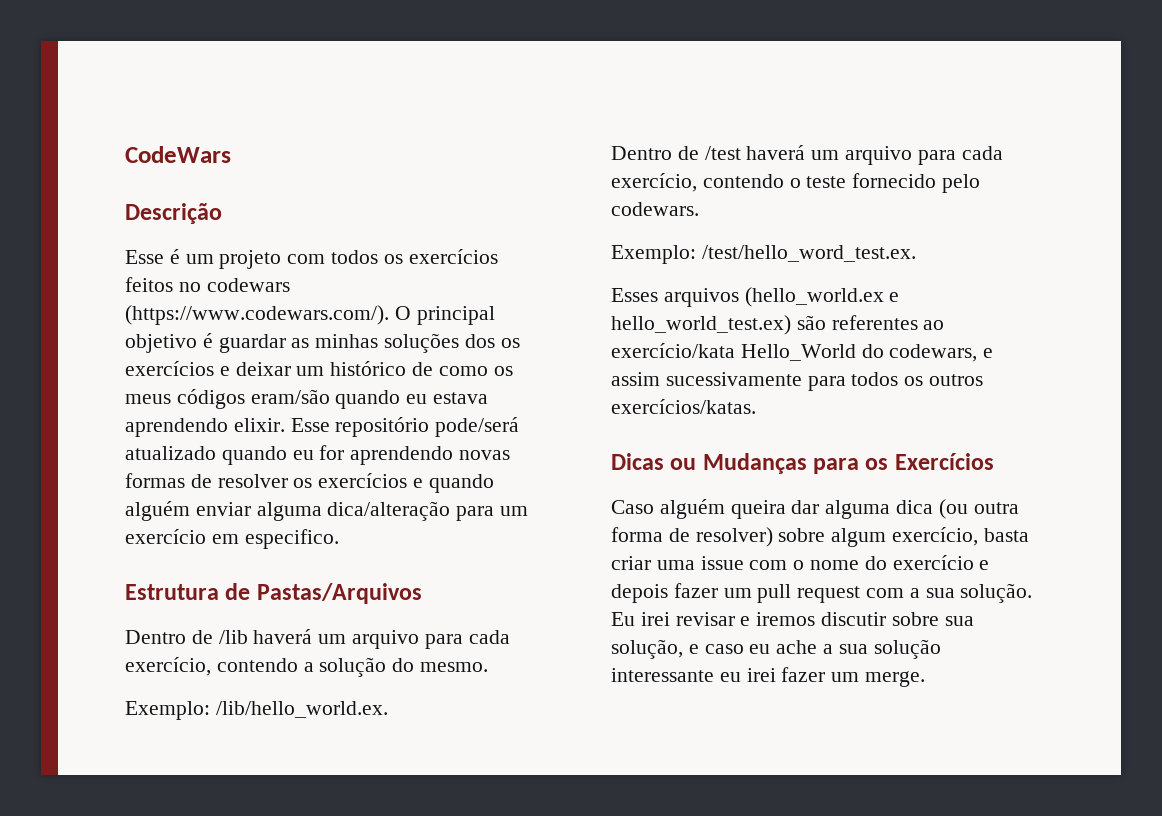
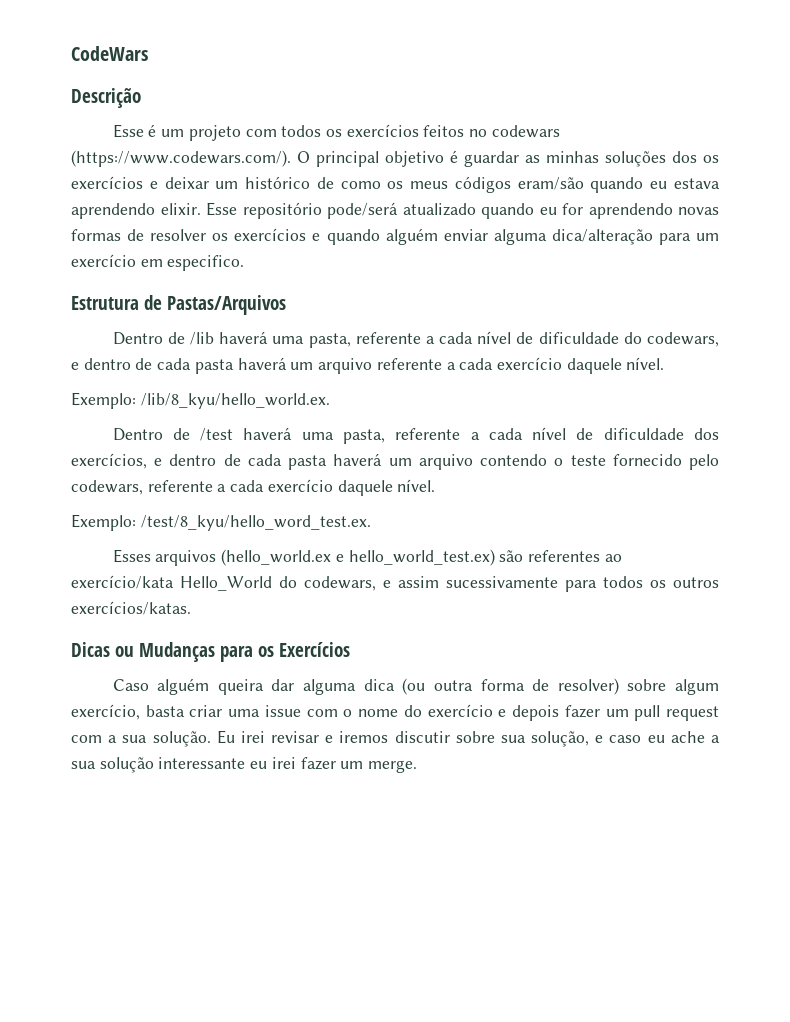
- Dentro de /lib haverá um arquivo para cada exercício, contendo a solução do mesmo.
- Exemplo: /lib/hello_world.ex.
+ Dentro de /lib haverá uma pasta, referente a cada nível de dificuldade do codewars, e dentro de cada pasta haverá um arquivo referente a cada exercício daquele nível.
+ Exemplo: /lib/8_kyu/hello_world.ex.
- Dentro de /test haverá um arquivo para cada exercício, contendo o teste fornecido pelo codewars.
- Exemplo: /test/hello_word_test.ex.
+ Dentro de /test haverá uma pasta, referente a cada nível de dificuldade dos exercícios, e dentro de cada pasta haverá um arquivo contendo o teste fornecido pelo codewars, referente a cada exercício daquele nível.
+ Exemplo: /test/8_kyu/hello_word_test.ex.

